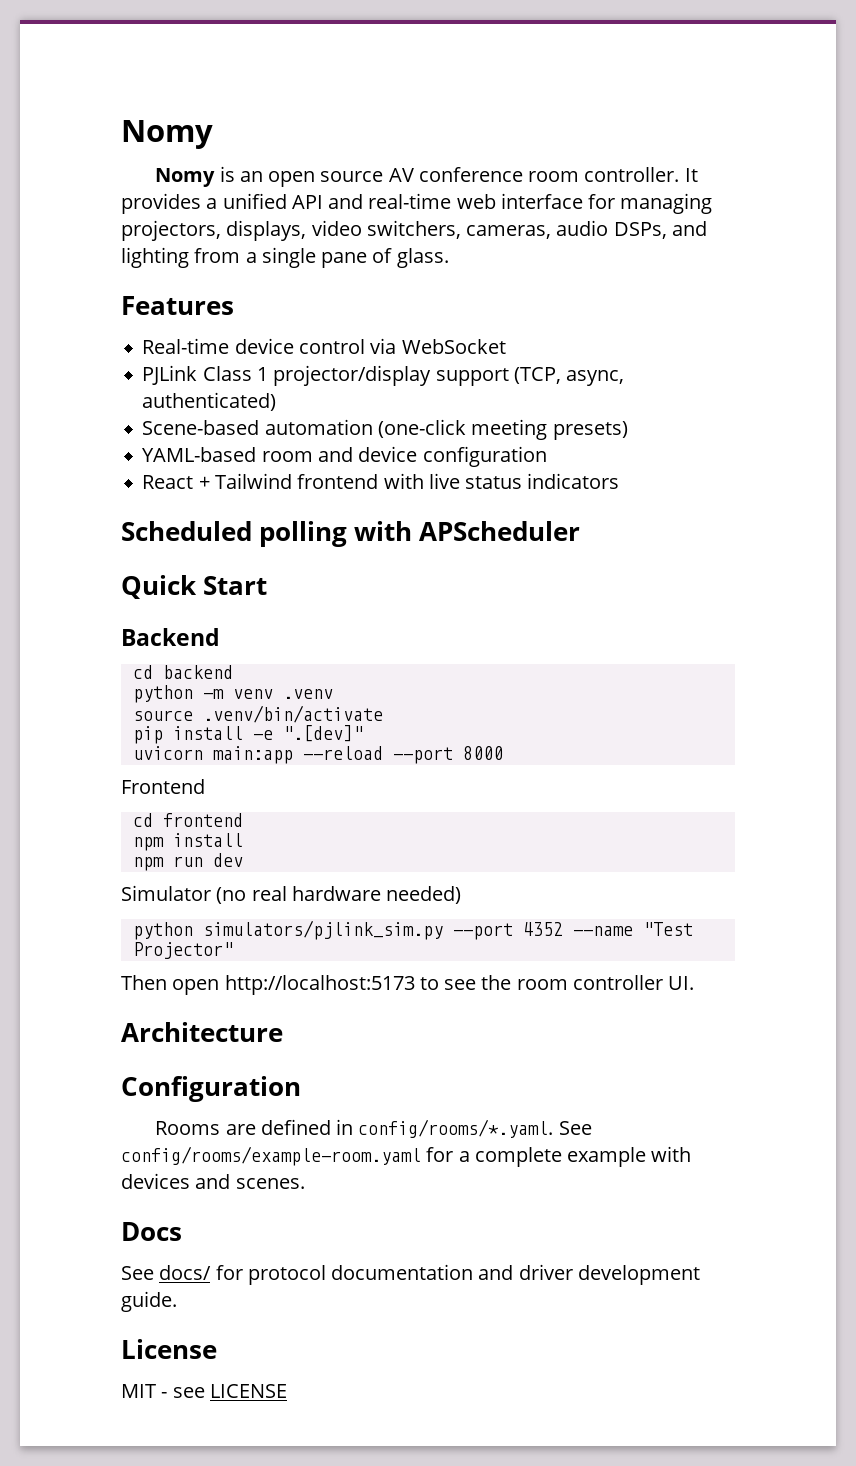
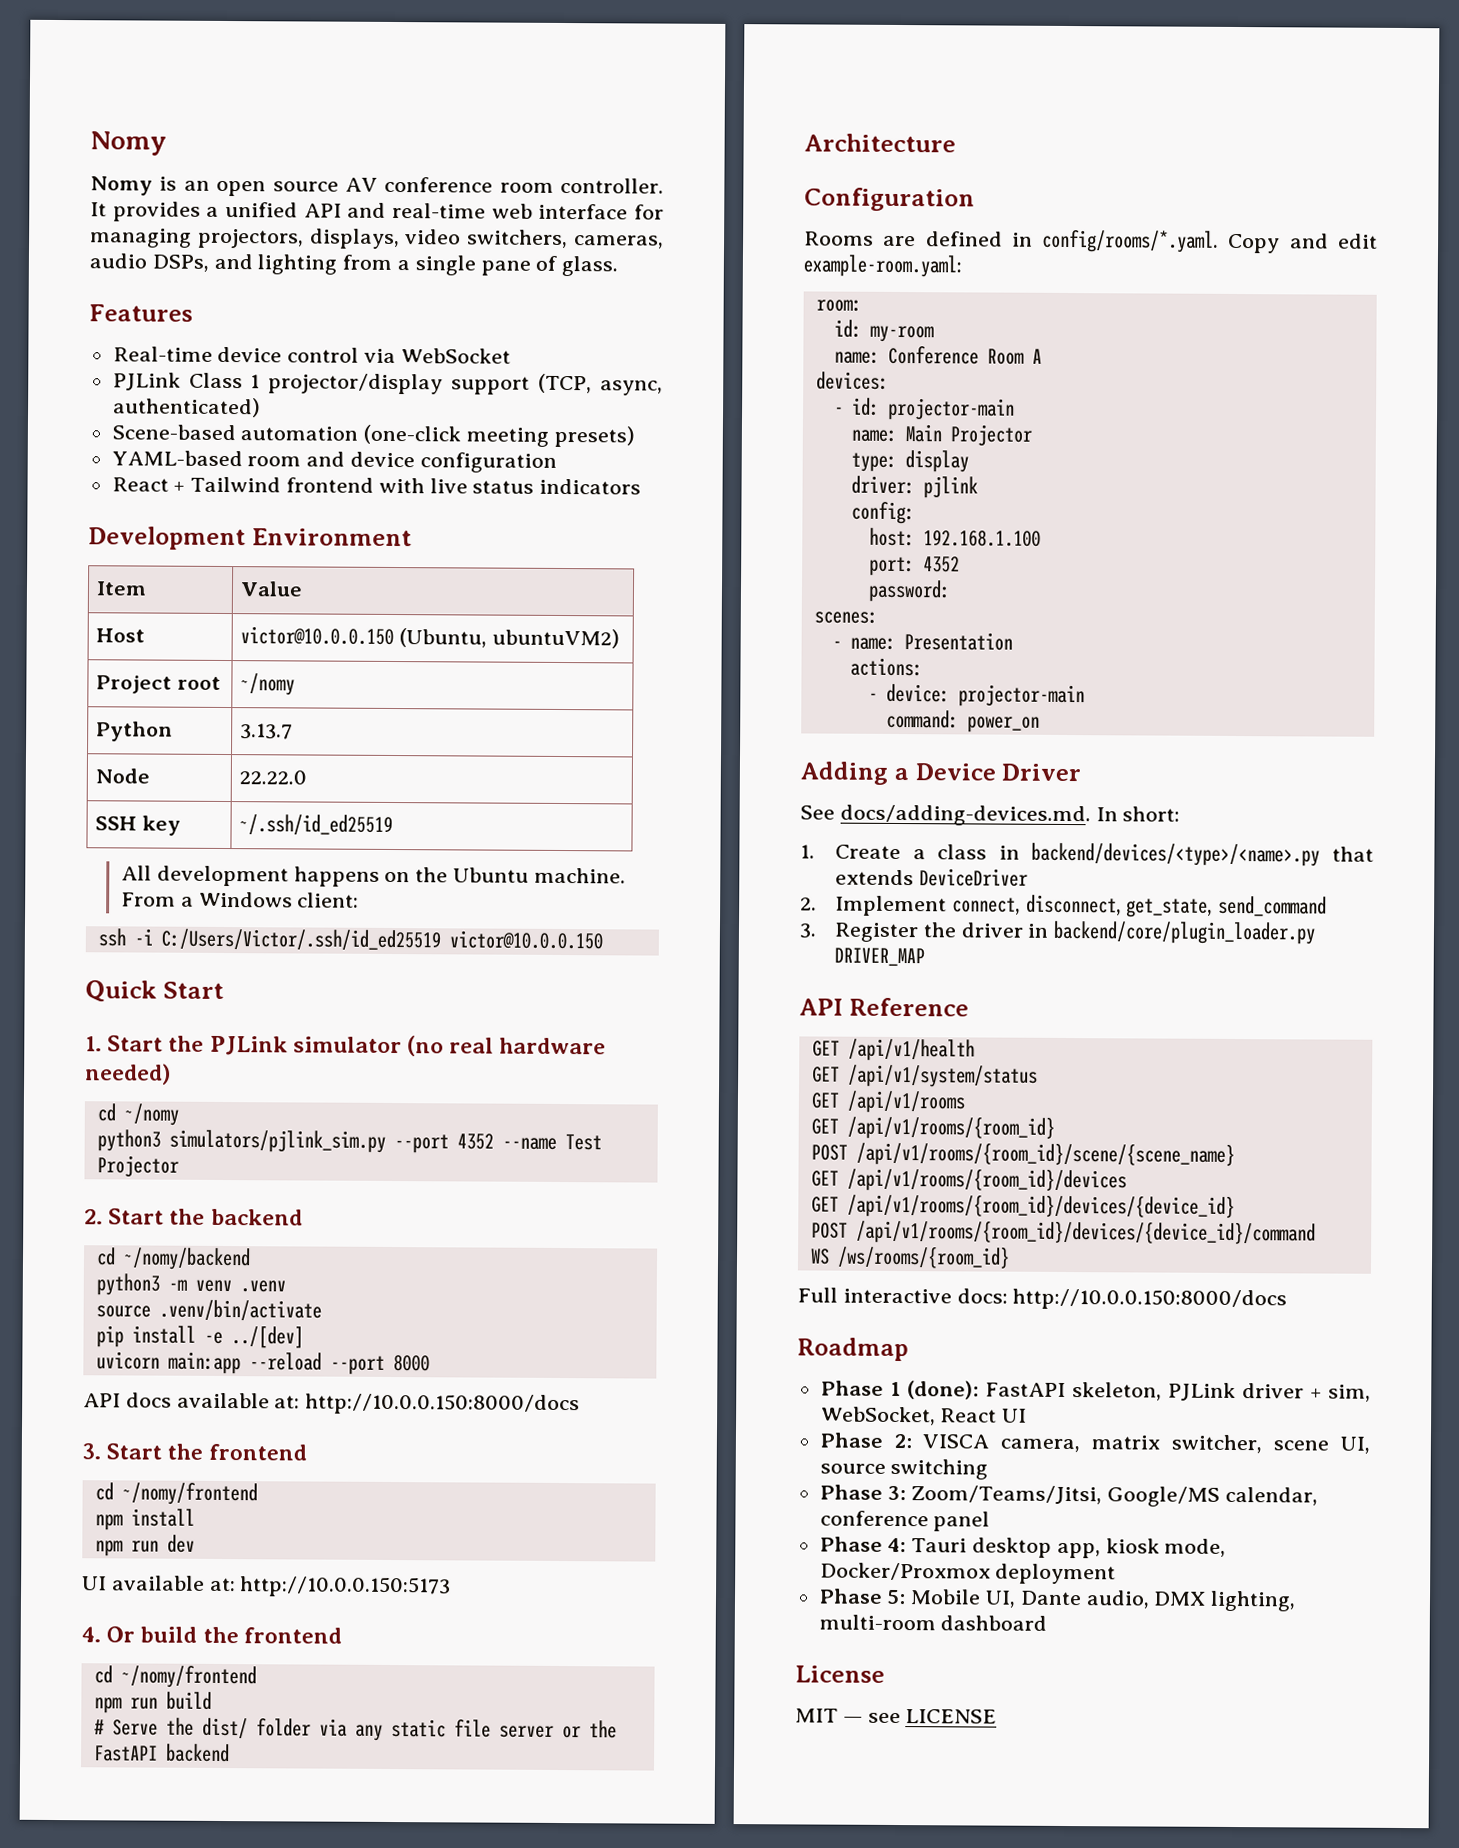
- Scheduled polling with APScheduler
+ Development Environment
+ Item | Value
+ Host | victor@10.0.0.150 (Ubuntu, ubuntuVM2)
+ Project root | ~/nomy
+ Python | 3.13.7
+ Node | 22.22.0
+ SSH key | ~/.ssh/id_ed25519
+ All development happens on the Ubuntu machine. From a Windows client:
+ ssh -i C:/Users/Victor/.ssh/id_ed25519 victor@10.0.0.150
  Quick Start
- Backend
- cd backend
- python -m venv .venv
+ 1. Start the PJLink simulator (no real hardware needed)
+ cd ~/nomy
+ python3 simulators/pjlink_sim.py --port 4352 --name Test Projector
+ 2. Start the backend
+ cd ~/nomy/backend
+ python3 -m venv .venv
- pip install -e ".[dev]"
+ pip install -e ../[dev]
- Frontend
- cd frontend
+ API docs available at: http://10.0.0.150:8000/docs
+ 3. Start the frontend
+ cd ~/nomy/frontend
- Simulator (no real hardware needed)
- python simulators/pjlink_sim.py --port 4352 --name "Test Projector"
- Then open http://localhost:5173 to see the room controller UI.
+ UI available at: http://10.0.0.150:5173
+ 4. Or build the frontend
+ cd ~/nomy/frontend
+ npm run build
+ # Serve the dist/ folder via any static file server or the FastAPI backend
- Rooms are defined in config/rooms/*.yaml. See config/rooms/example-room.yaml for a complete example with devices and scenes.
- Docs
- See docs/ for protocol documentation and driver development guide.
+ Rooms are defined in config/rooms/*.yaml. Copy and edit example-room.yaml:
+ room:
+ id: my-room
+ name: Conference Room A
+ devices:
+ - id: projector-main
+ name: Main Projector
+ type: display
+ driver: pjlink
+ config:
+ host: 192.168.1.100
+ port: 4352
+ password:
+ scenes:
+ - name: Presentation
+ actions:
+ - device: projector-main
+ command: power_on
+ Adding a Device Driver
+ See docs/adding-devices.md. In short:
+ 1. Create a class in backend/devices/<type>/<name>.py that extends DeviceDriver
+ 2. Implement connect, disconnect, get_state, send_command
+ 3. Register the driver in backend/core/plugin_loader.py DRIVER_MAP
+ API Reference
+ GET /api/v1/health
+ GET /api/v1/system/status
+ GET /api/v1/rooms
+ GET /api/v1/rooms/{room_id}
+ POST /api/v1/rooms/{room_id}/scene/{scene_name}
+ GET /api/v1/rooms/{room_id}/devices
+ GET /api/v1/rooms/{room_id}/devices/{device_id}
+ POST /api/v1/rooms/{room_id}/devices/{device_id}/command
+ WS /ws/rooms/{room_id}
+ Full interactive docs: http://10.0.0.150:8000/docs
+ Roadmap
+ Phase 1 (done): FastAPI skeleton, PJLink driver + sim, WebSocket, React UI
+ Phase 2: VISCA camera, matrix switcher, scene UI, source switching
+ Phase 3: Zoom/Teams/Jitsi, Google/MS calendar, conference panel
+ Phase 4: Tauri desktop app, kiosk mode, Docker/Proxmox deployment
+ Phase 5: Mobile UI, Dante audio, DMX lighting, multi-room dashboard
- MIT - see LICENSE
+ MIT — see LICENSE

